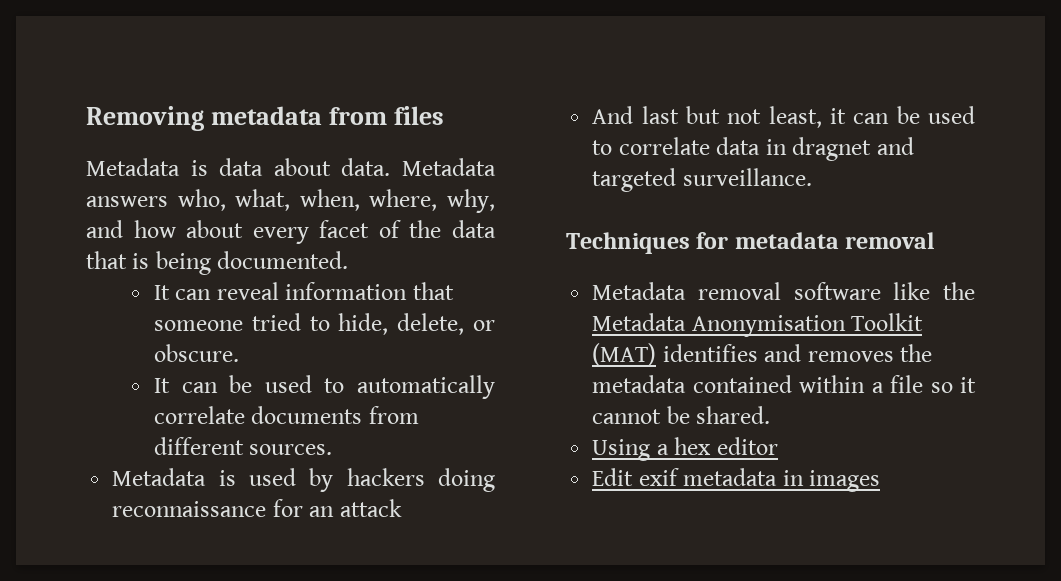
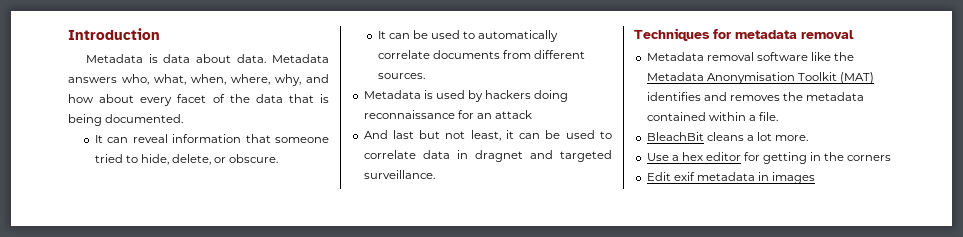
- Removing metadata from files
+ Introduction
- Metadata removal software like the Metadata Anonymisation Toolkit (MAT) identifies and removes the metadata contained within a file so it cannot be shared.
- Using a hex editor
+ Metadata removal software like the Metadata Anonymisation Toolkit (MAT) identifies and removes the metadata contained within a file.
+ BleachBit cleans a lot more.
+ Use a hex editor for getting in the corners

